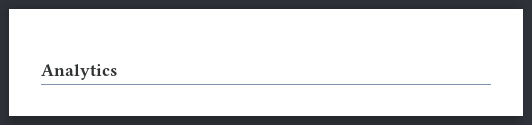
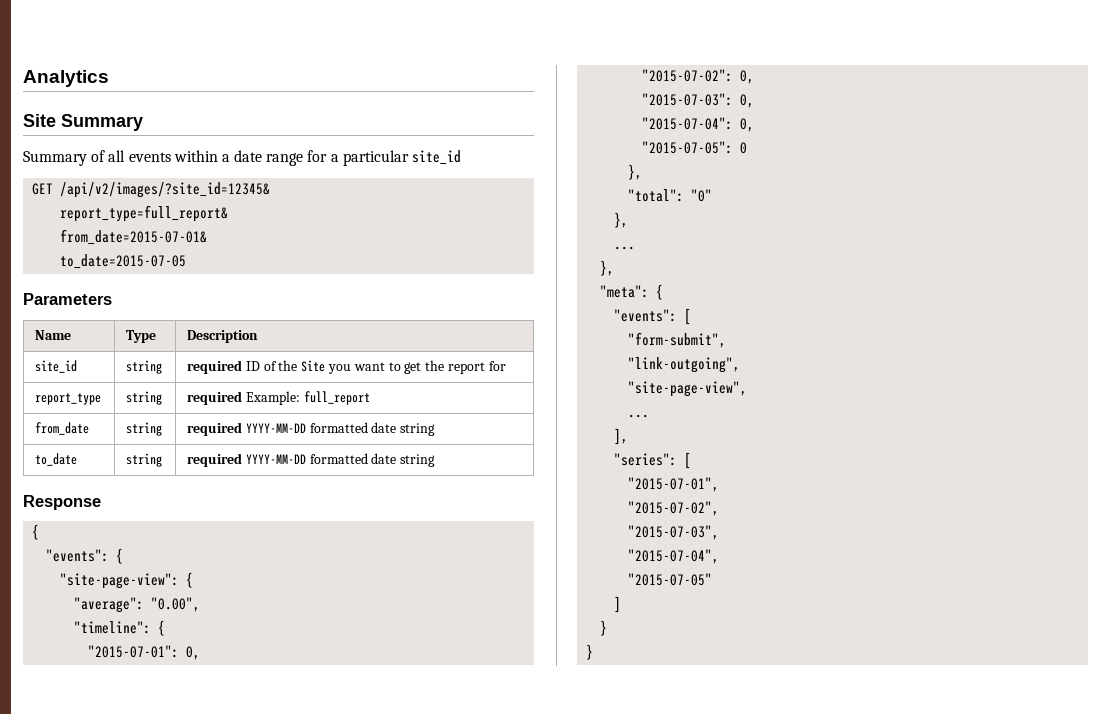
+ Site Summary
+ Summary of all events within a date range for a particular site_id
+ GET /api/v2/images/?site_id=12345&
+ report_type=full_report&
+ from_date=2015-07-01&
+ to_date=2015-07-05
+ Parameters
+ Name | Type | Description
+ site_id | string | required ID of the Site you want to get the report for
+ report_type | string | required Example: full_report
+ from_date | string | required YYYY-MM-DD formatted date string
+ to_date | string | required YYYY-MM-DD formatted date string
+ Response
+ {
+ "events": {
+ "site-page-view": {
+ "average": "0.00",
+ "timeline": {
+ "2015-07-01": 0,
+ "2015-07-02": 0,
+ "2015-07-03": 0,
+ "2015-07-04": 0,
+ "2015-07-05": 0
+ },
+ "total": "0"
+ },
+ ...
+ },
+ "meta": {
+ "events": [
+ "form-submit",
+ "link-outgoing",
+ "site-page-view",
+ ...
+ ],
+ "series": [
+ "2015-07-01",
+ "2015-07-02",
+ "2015-07-03",
+ "2015-07-04",
+ "2015-07-05"
+ ]
+ }
+ }

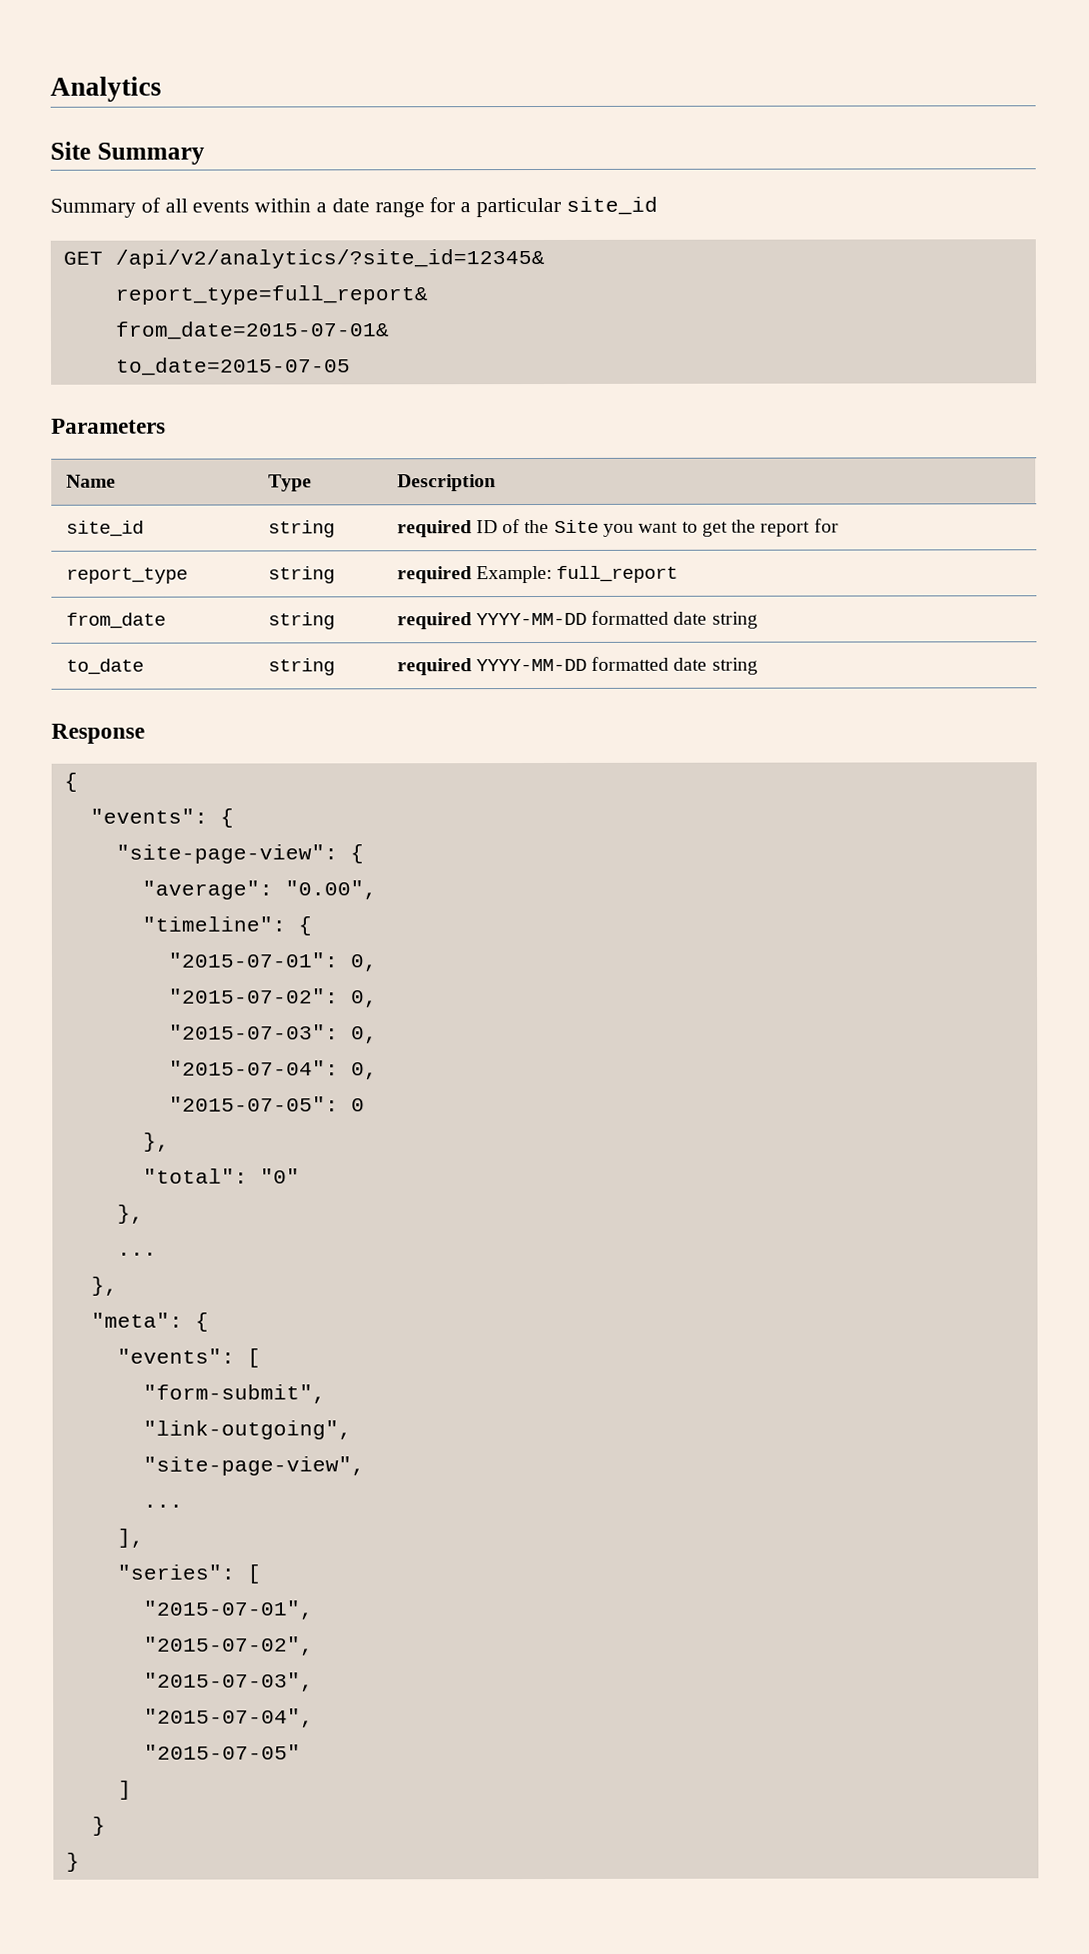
- GET /api/v2/images/?site_id=12345&
+ GET /api/v2/analytics/?site_id=12345&

